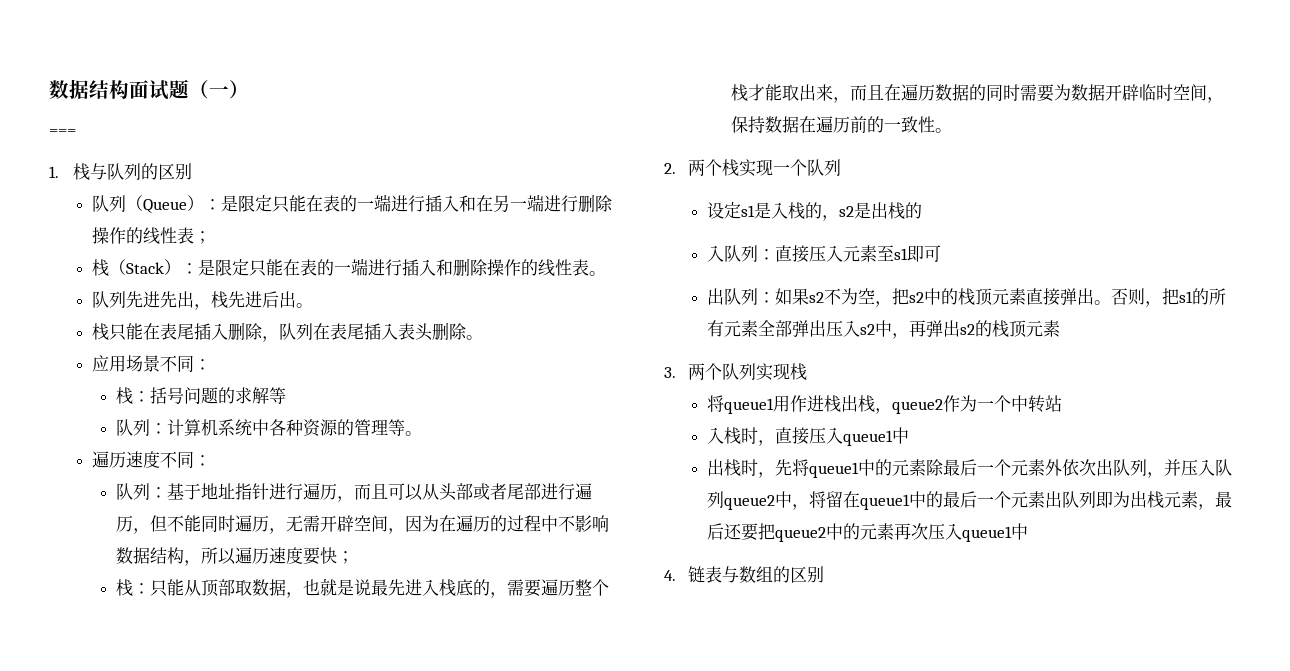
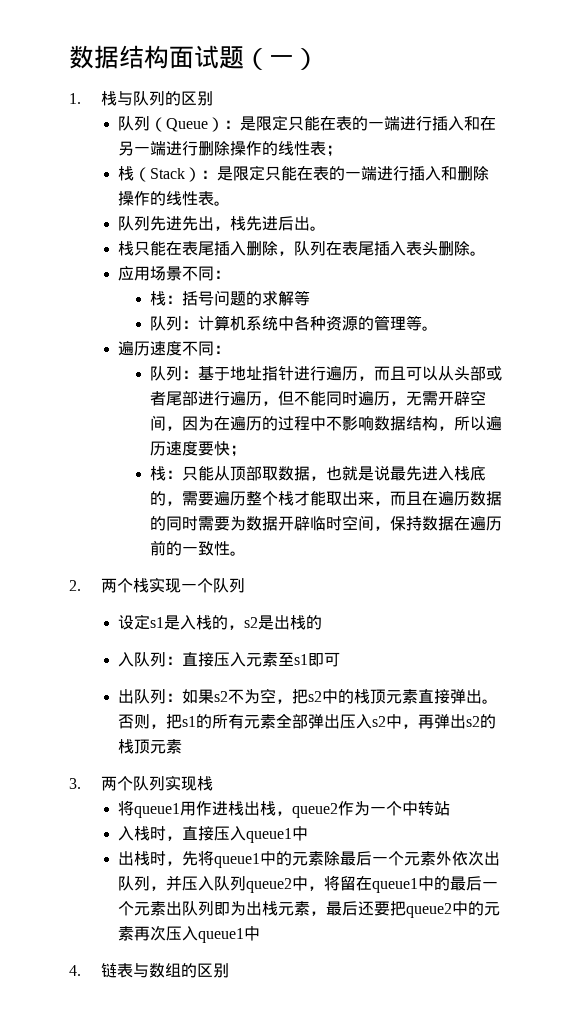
- ===

